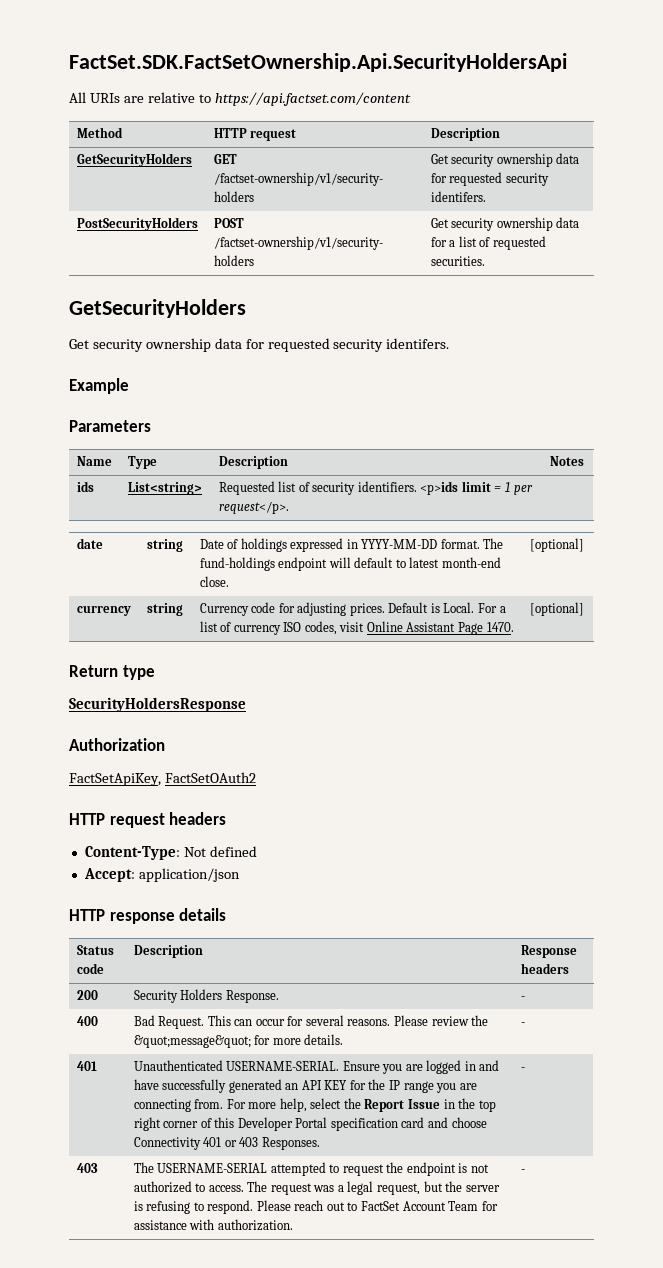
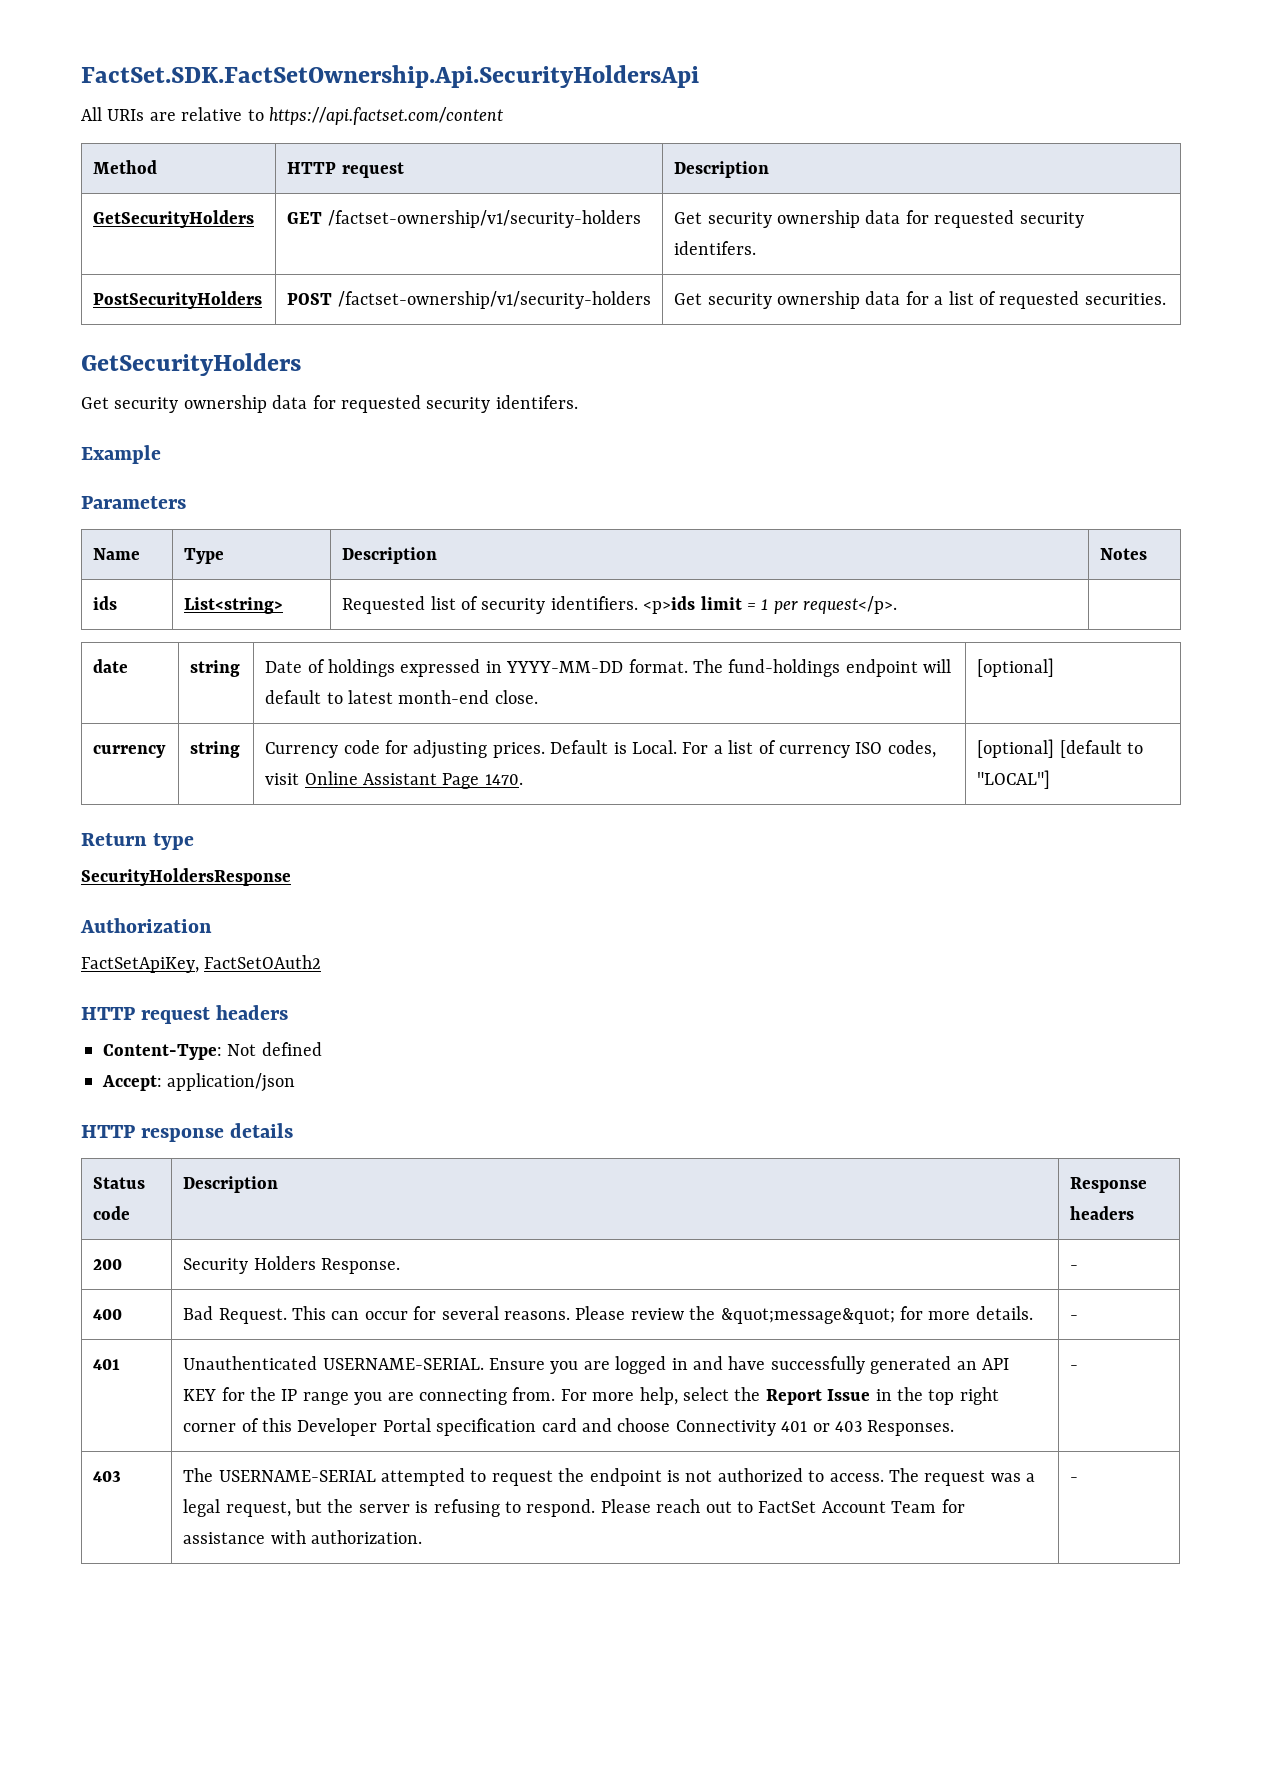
- currency | string | Currency code for adjusting prices. Default is Local. For a list of currency ISO codes, visit Online Assistant Page 1470. | [optional]
+ currency | string | Currency code for adjusting prices. Default is Local. For a list of currency ISO codes, visit Online Assistant Page 1470. | [optional] [default to "LOCAL"]

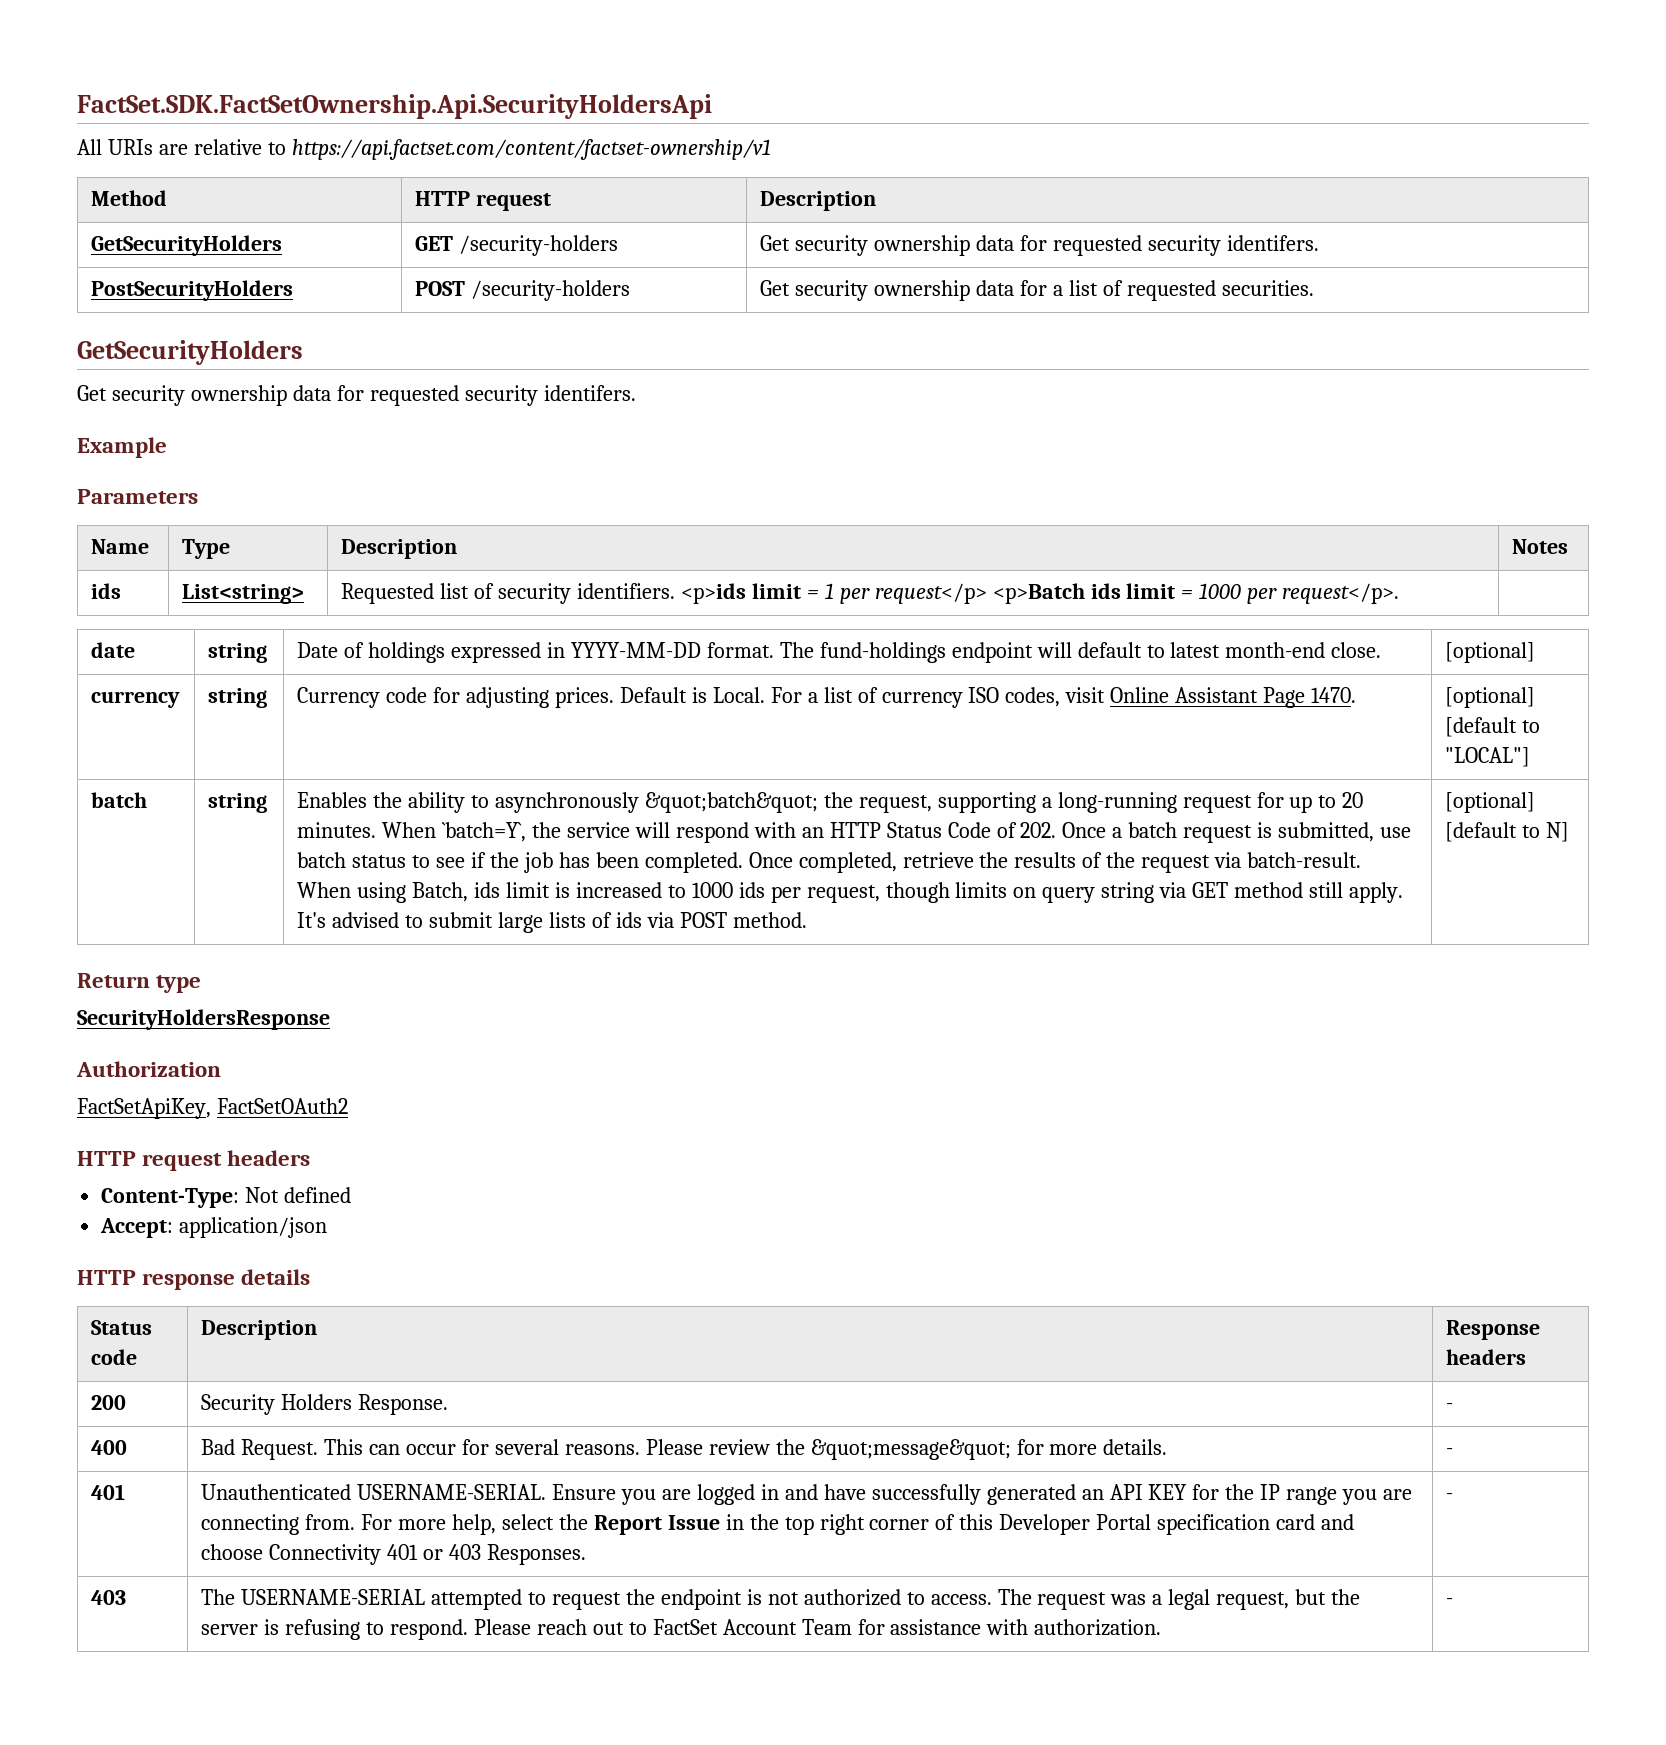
- All URIs are relative to https://api.factset.com/content
+ All URIs are relative to https://api.factset.com/content/factset-ownership/v1
- GetSecurityHolders | GET /factset-ownership/v1/security-holders | Get security ownership data for requested security identifers.
+ GetSecurityHolders | GET /security-holders | Get security ownership data for requested security identifers.
- PostSecurityHolders | POST /factset-ownership/v1/security-holders | Get security ownership data for a list of requested securities.
+ PostSecurityHolders | POST /security-holders | Get security ownership data for a list of requested securities.
- ids | List<string> | Requested list of security identifiers. <p>ids limit = 1 per request</p>. |
+ ids | List<string> | Requested list of security identifiers. <p>ids limit = 1 per request</p> <p>Batch ids limit = 1000 per request</p>. |
+ batch | string | Enables the ability to asynchronously &quot;batch&quot; the request, supporting a long-running request for up to 20 minutes. When `batch=Y`, the service will respond with an HTTP Status Code of 202. Once a batch request is submitted, use batch status to see if the job has been completed. Once completed, retrieve the results of the request via batch-result. When using Batch, ids limit is increased to 1000 ids per request, though limits on query string via GET method still apply. It's advised to submit large lists of ids via POST method. | [optional] [default to N]

